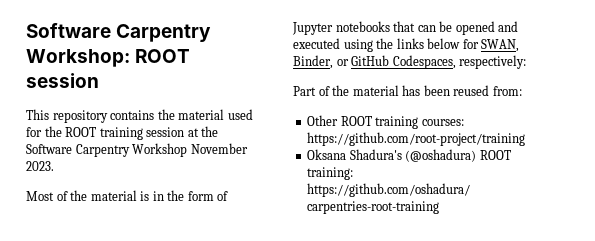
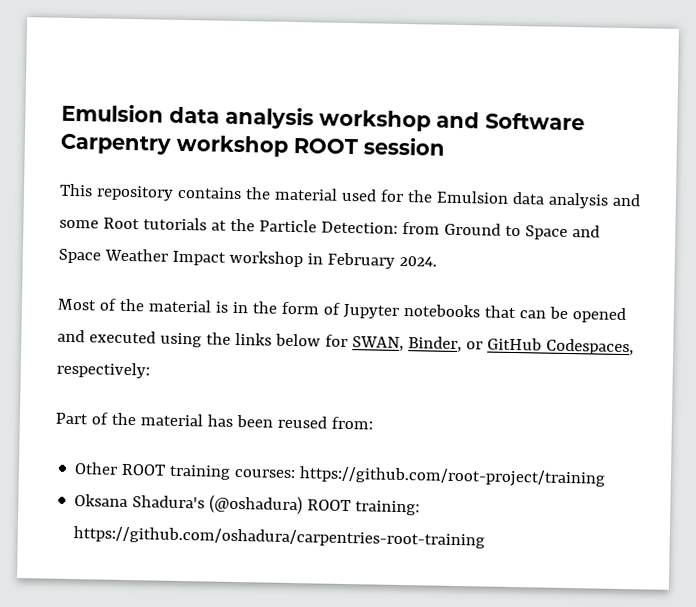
- Software Carpentry Workshop: ROOT session
+ Emulsion data analysis workshop and Software Carpentry workshop ROOT session
- This repository contains the material used for the ROOT training session at the Software Carpentry Workshop November 2023.
+ This repository contains the material used for the Emulsion data analysis and some Root tutorials at the Particle Detection: from Ground to Space and Space Weather Impact workshop in February 2024.

